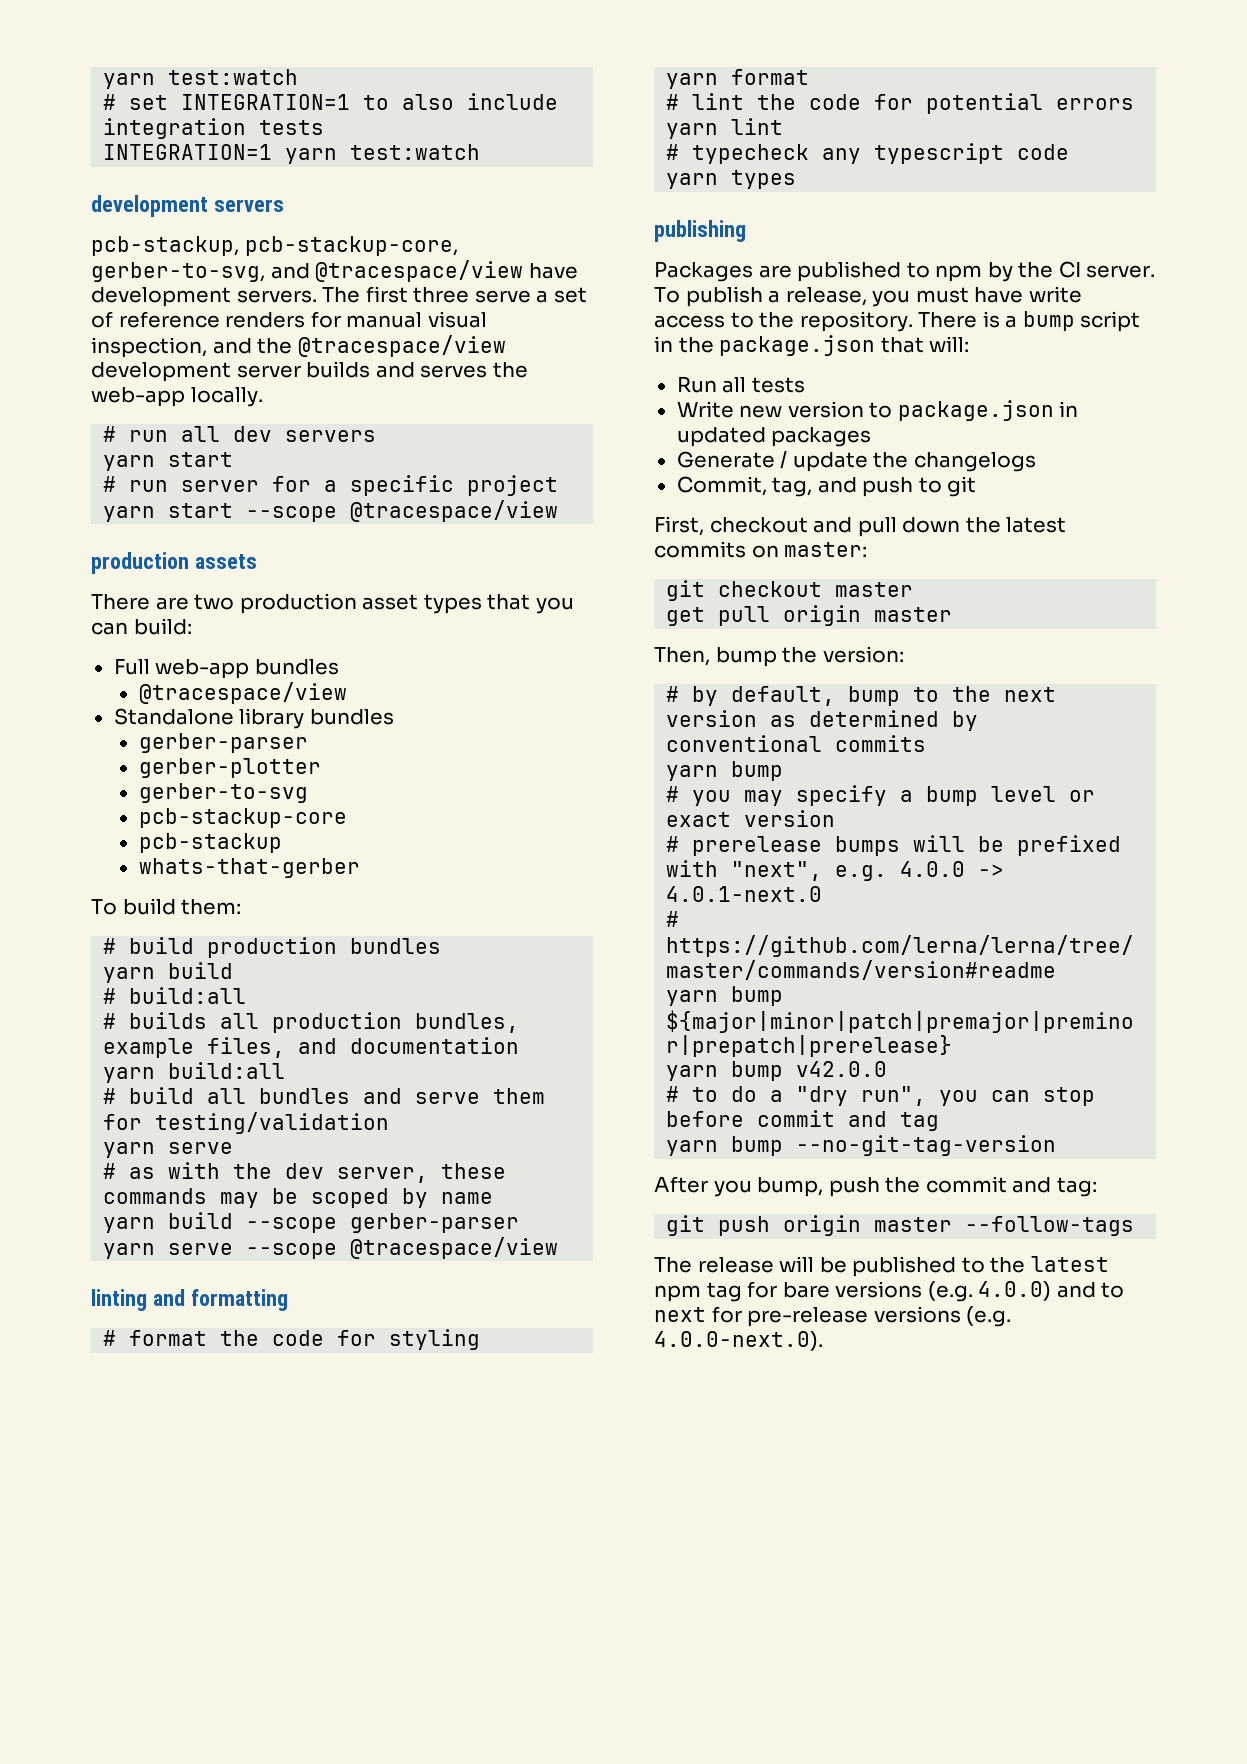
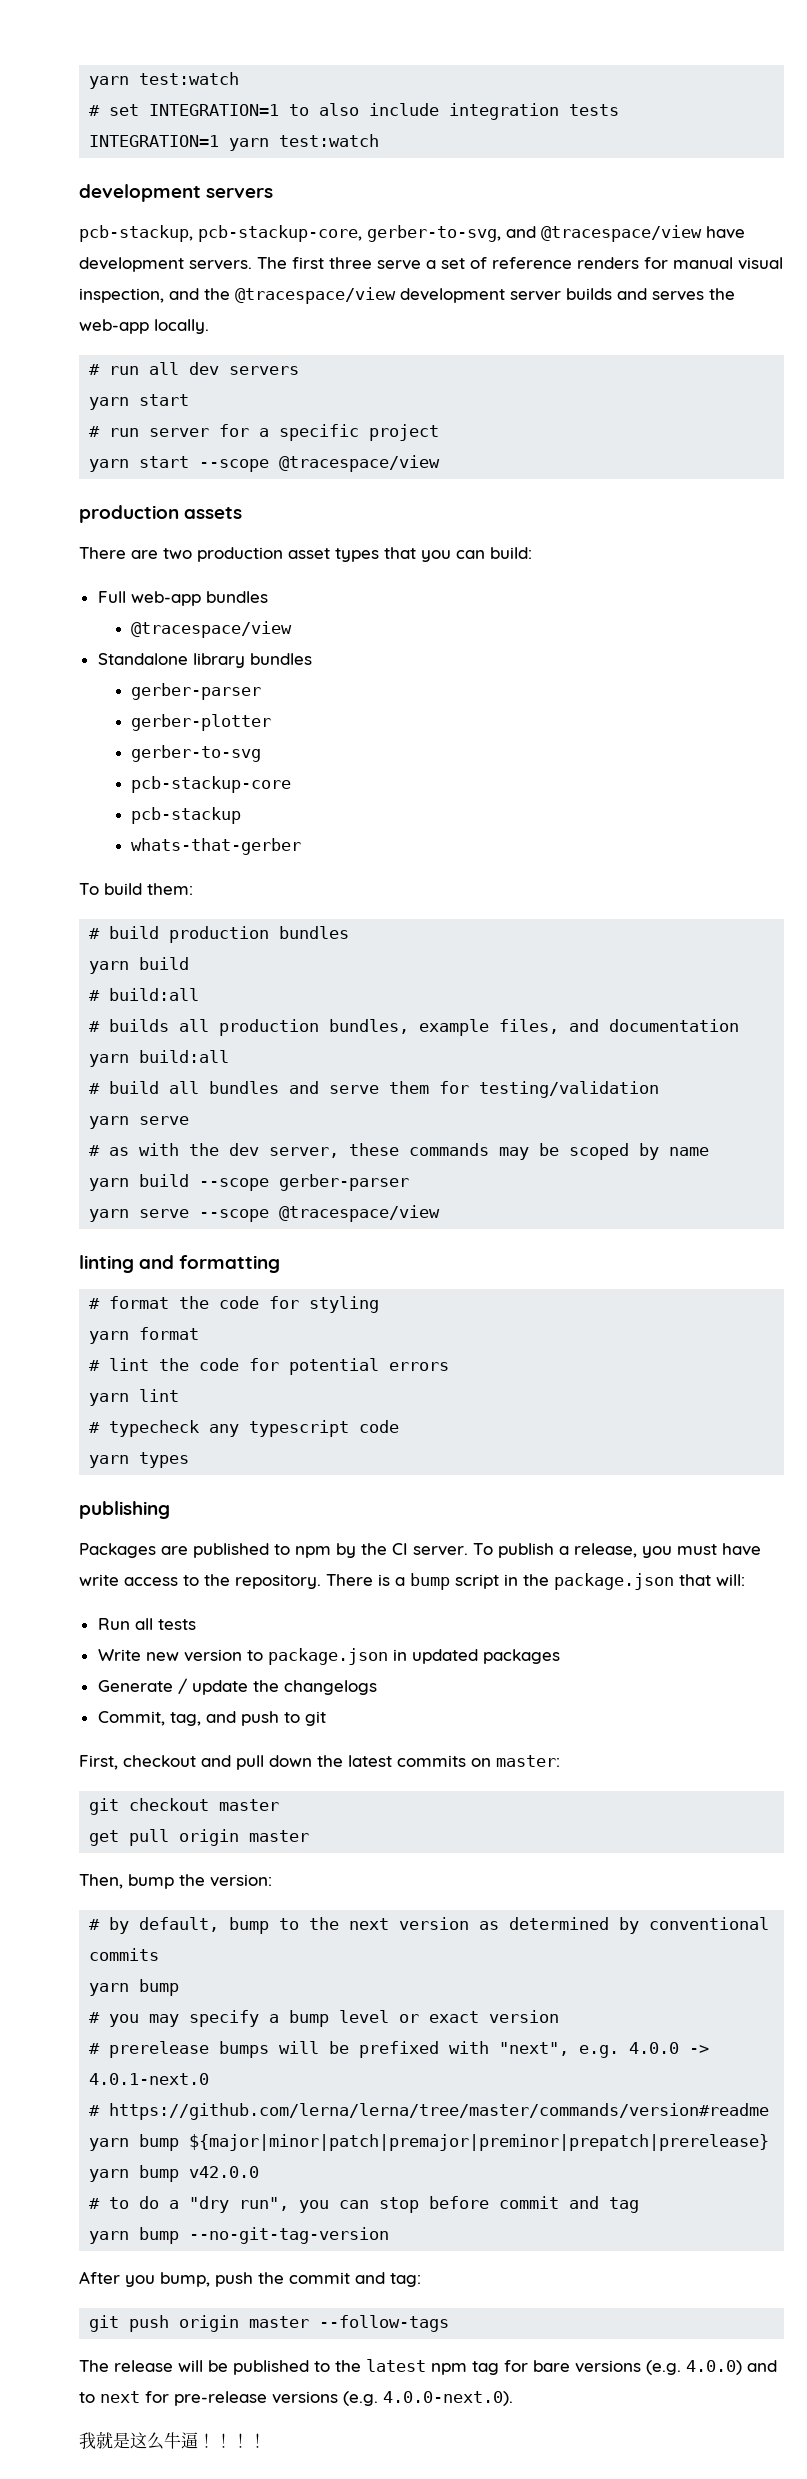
+ 我就是这么牛逼！！！！

